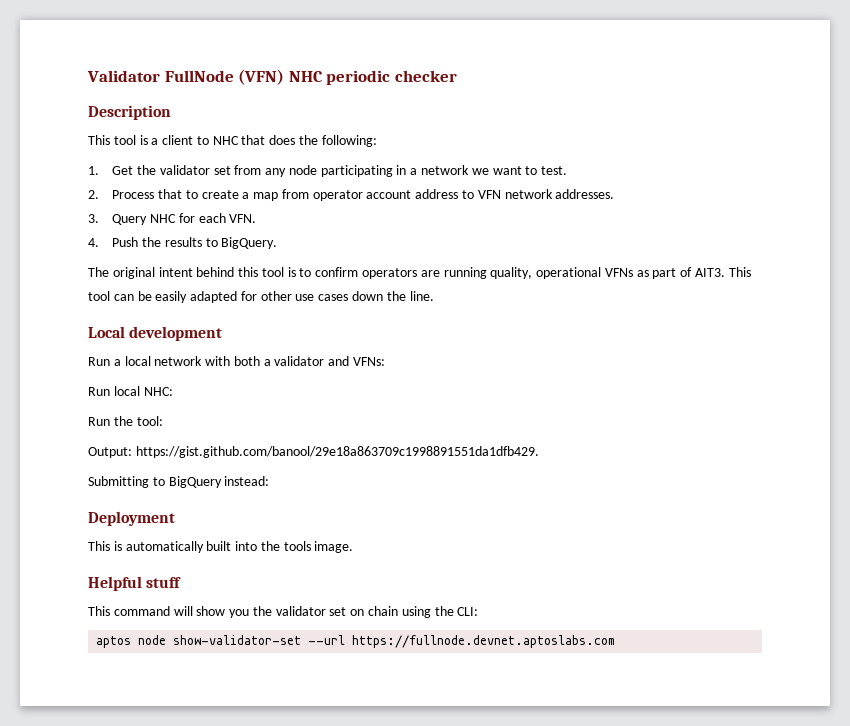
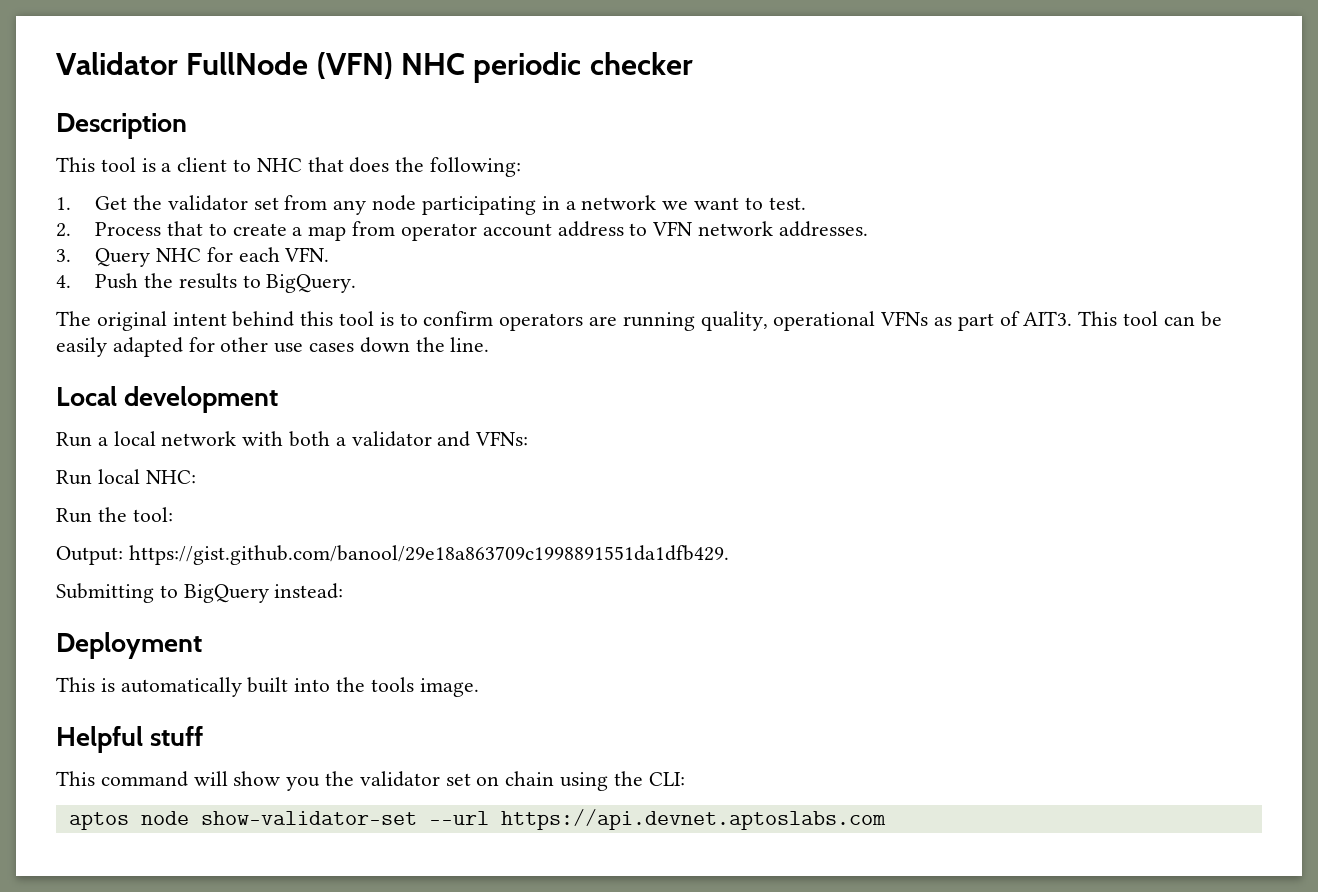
- aptos node show-validator-set --url https://fullnode.devnet.aptoslabs.com
+ aptos node show-validator-set --url https://api.devnet.aptoslabs.com

